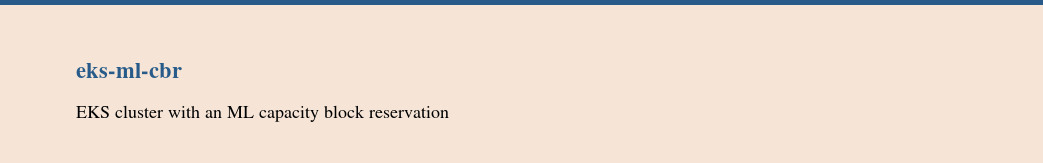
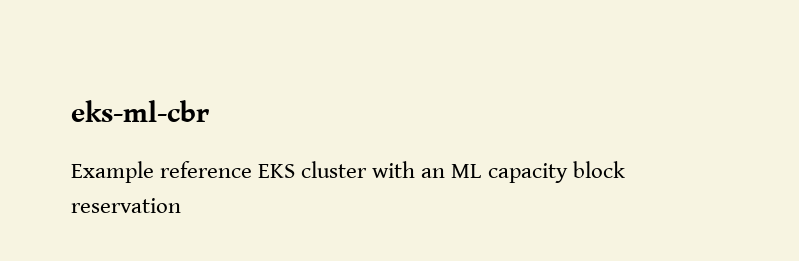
- EKS cluster with an ML capacity block reservation
+ Example reference EKS cluster with an ML capacity block reservation

